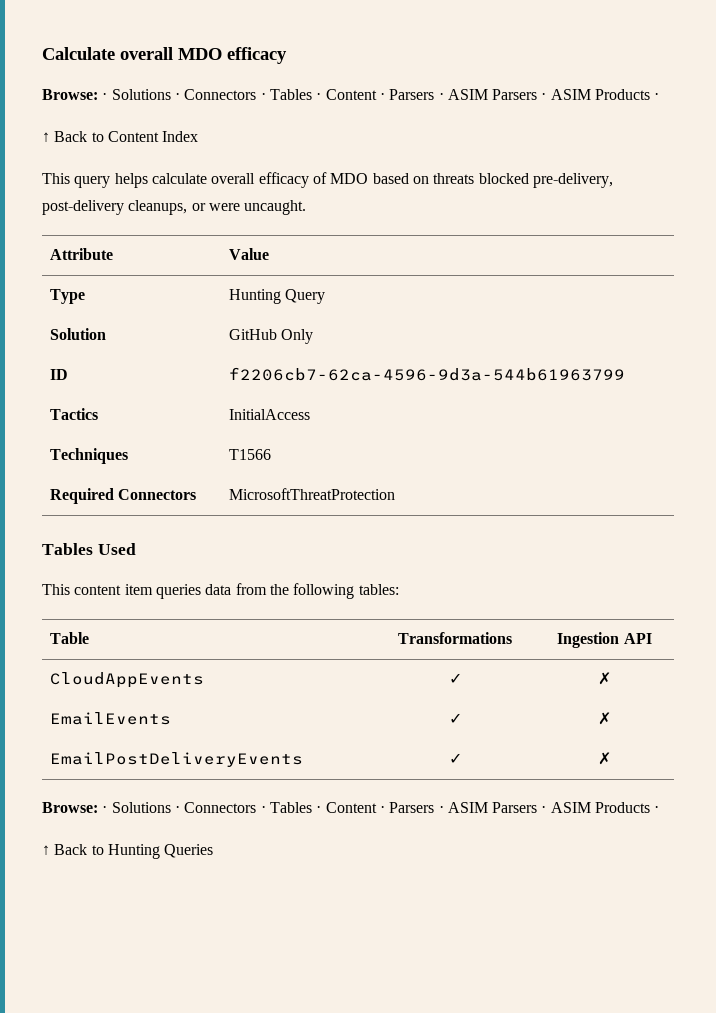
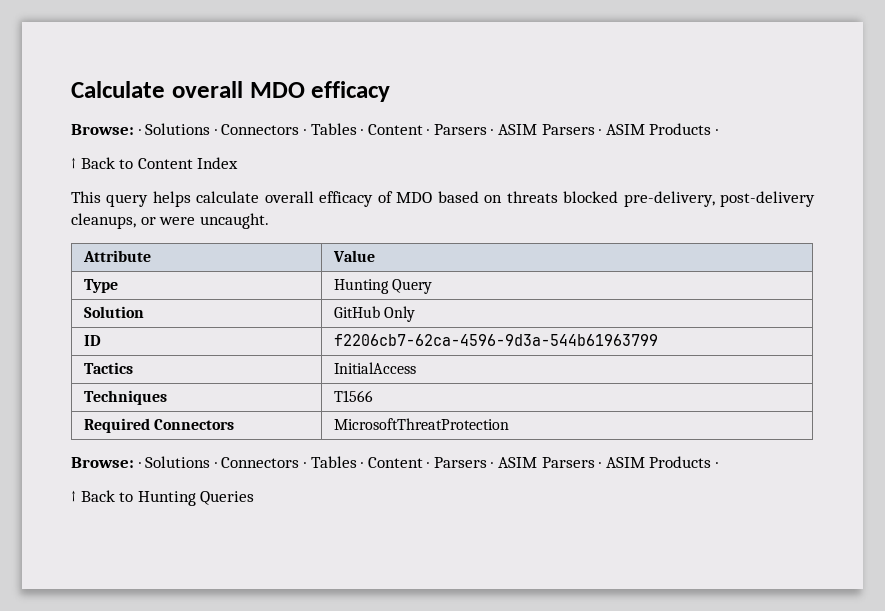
- Tables Used
- This content item queries data from the following tables:
- Table | Transformations | Ingestion API
- CloudAppEvents | ✓ | ✗
- EmailEvents | ✓ | ✗
- EmailPostDeliveryEvents | ✓ | ✗

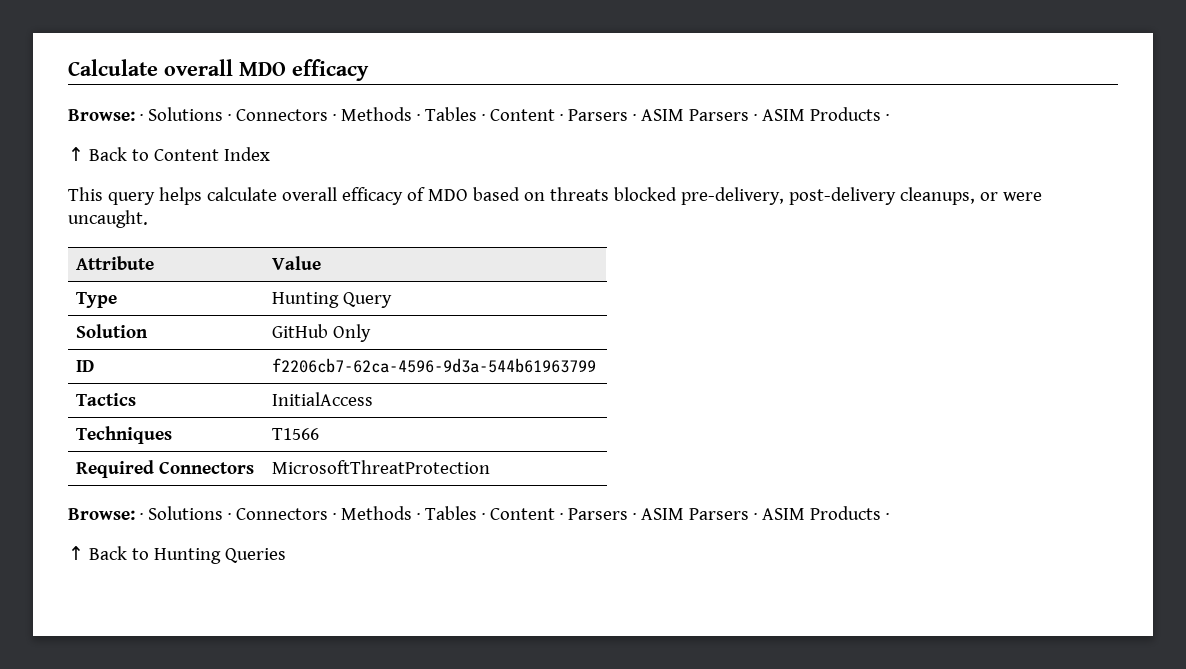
  Calculate overall MDO efficacy
- Browse: · Solutions · Connectors · Tables · Content · Parsers · ASIM Parsers · ASIM Products ·
+ Browse: · Solutions · Connectors · Methods · Tables · Content · Parsers · ASIM Parsers · ASIM Products ·
  Required Connectors | MicrosoftThreatProtection
- Browse: · Solutions · Connectors · Tables · Content · Parsers · ASIM Parsers · ASIM Products ·
+ Browse: · Solutions · Connectors · Methods · Tables · Content · Parsers · ASIM Parsers · ASIM Products ·

